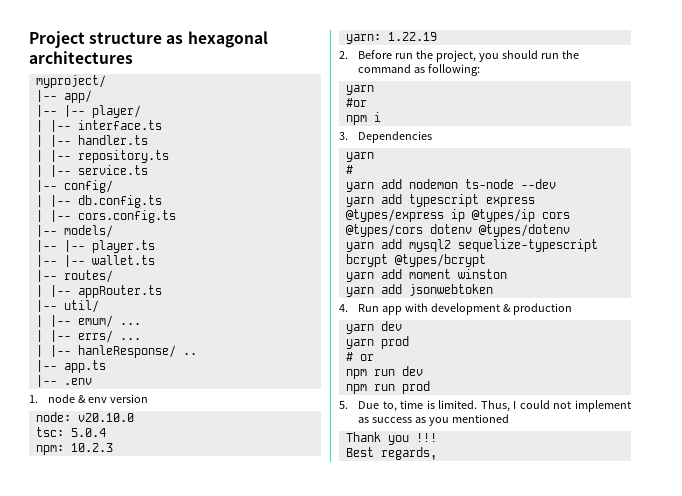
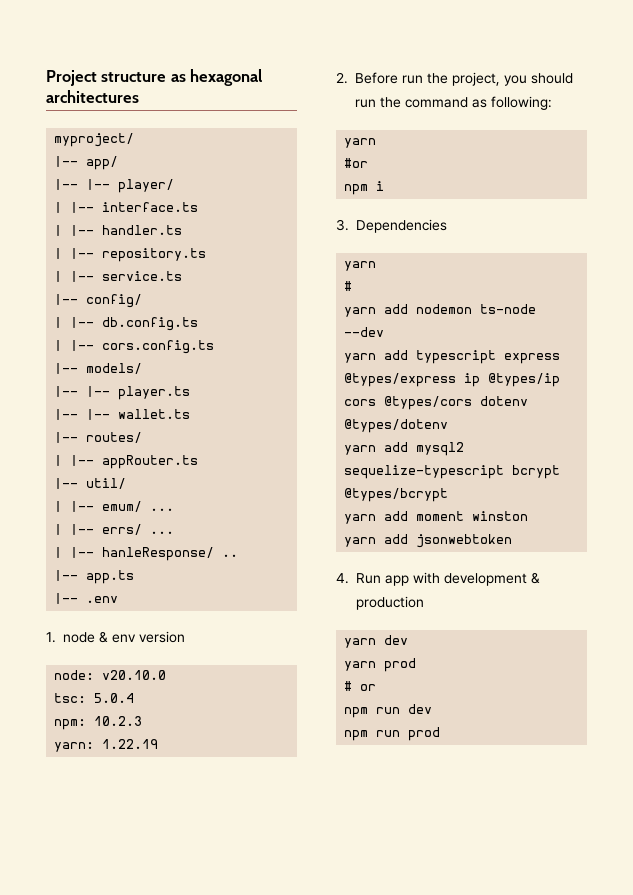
- 5. Due to, time is limited. Thus, I could not implement as success as you mentioned
- Thank you !!!
- Best regards,

